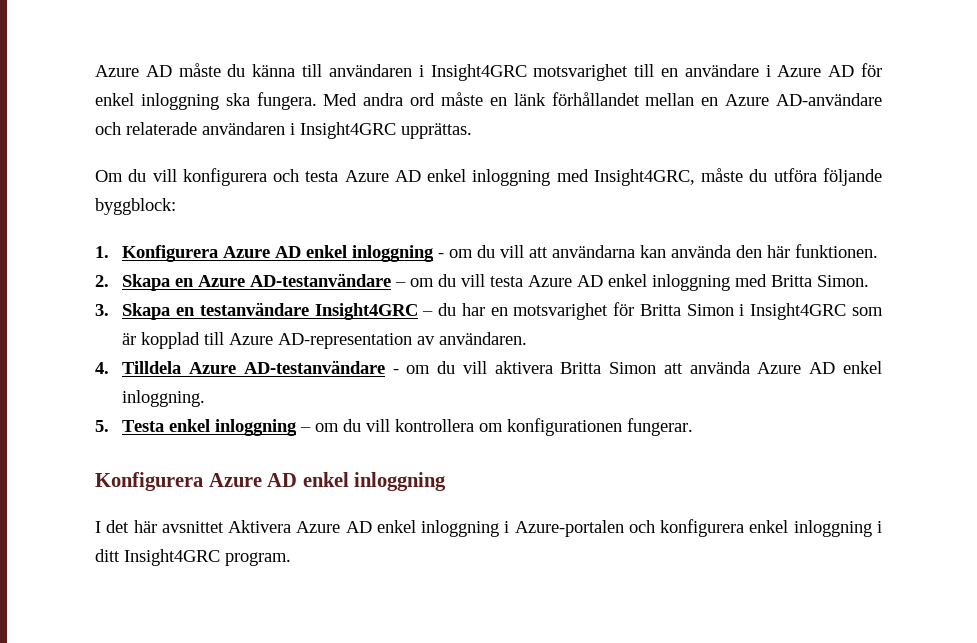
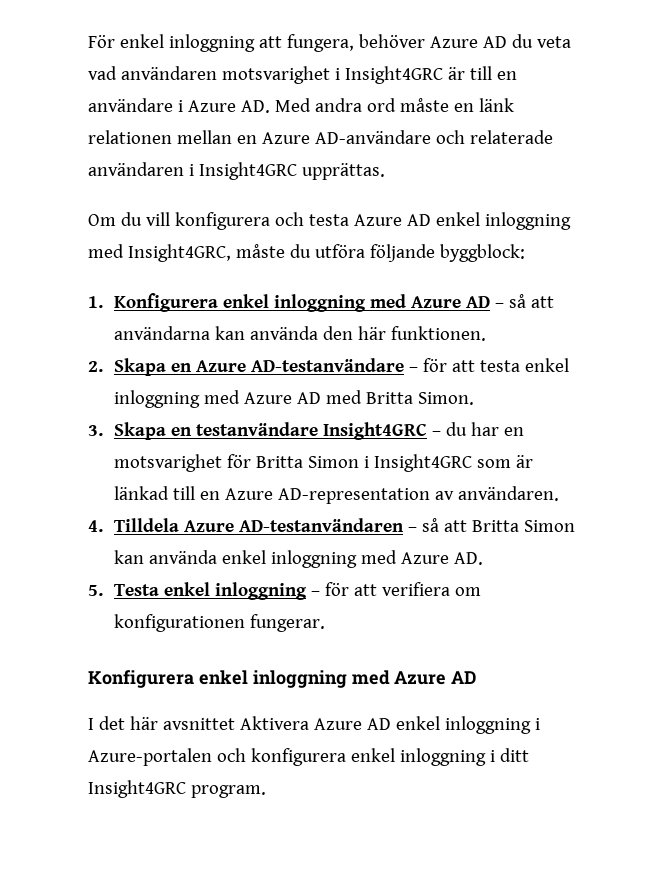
- Azure AD måste du känna till användaren i Insight4GRC motsvarighet till en användare i Azure AD för enkel inloggning ska fungera. Med andra ord måste en länk förhållandet mellan en Azure AD-användare och relaterade användaren i Insight4GRC upprättas.
+ För enkel inloggning att fungera, behöver Azure AD du veta vad användaren motsvarighet i Insight4GRC är till en användare i Azure AD. Med andra ord måste en länk relationen mellan en Azure AD-användare och relaterade användaren i Insight4GRC upprättas.
- 1. Konfigurera Azure AD enkel inloggning - om du vill att användarna kan använda den här funktionen.
+ 1. Konfigurera enkel inloggning med Azure AD – så att användarna kan använda den här funktionen.
- 2. Skapa en Azure AD-testanvändare – om du vill testa Azure AD enkel inloggning med Britta Simon.
+ 2. Skapa en Azure AD-testanvändare – för att testa enkel inloggning med Azure AD med Britta Simon.
- 3. Skapa en testanvändare Insight4GRC – du har en motsvarighet för Britta Simon i Insight4GRC som är kopplad till Azure AD-representation av användaren.
+ 3. Skapa en testanvändare Insight4GRC – du har en motsvarighet för Britta Simon i Insight4GRC som är länkad till en Azure AD-representation av användaren.
- 4. Tilldela Azure AD-testanvändare - om du vill aktivera Britta Simon att använda Azure AD enkel inloggning.
+ 4. Tilldela Azure AD-testanvändaren – så att Britta Simon kan använda enkel inloggning med Azure AD.
- 5. Testa enkel inloggning – om du vill kontrollera om konfigurationen fungerar.
- Konfigurera Azure AD enkel inloggning
+ 5. Testa enkel inloggning – för att verifiera om konfigurationen fungerar.
+ Konfigurera enkel inloggning med Azure AD

